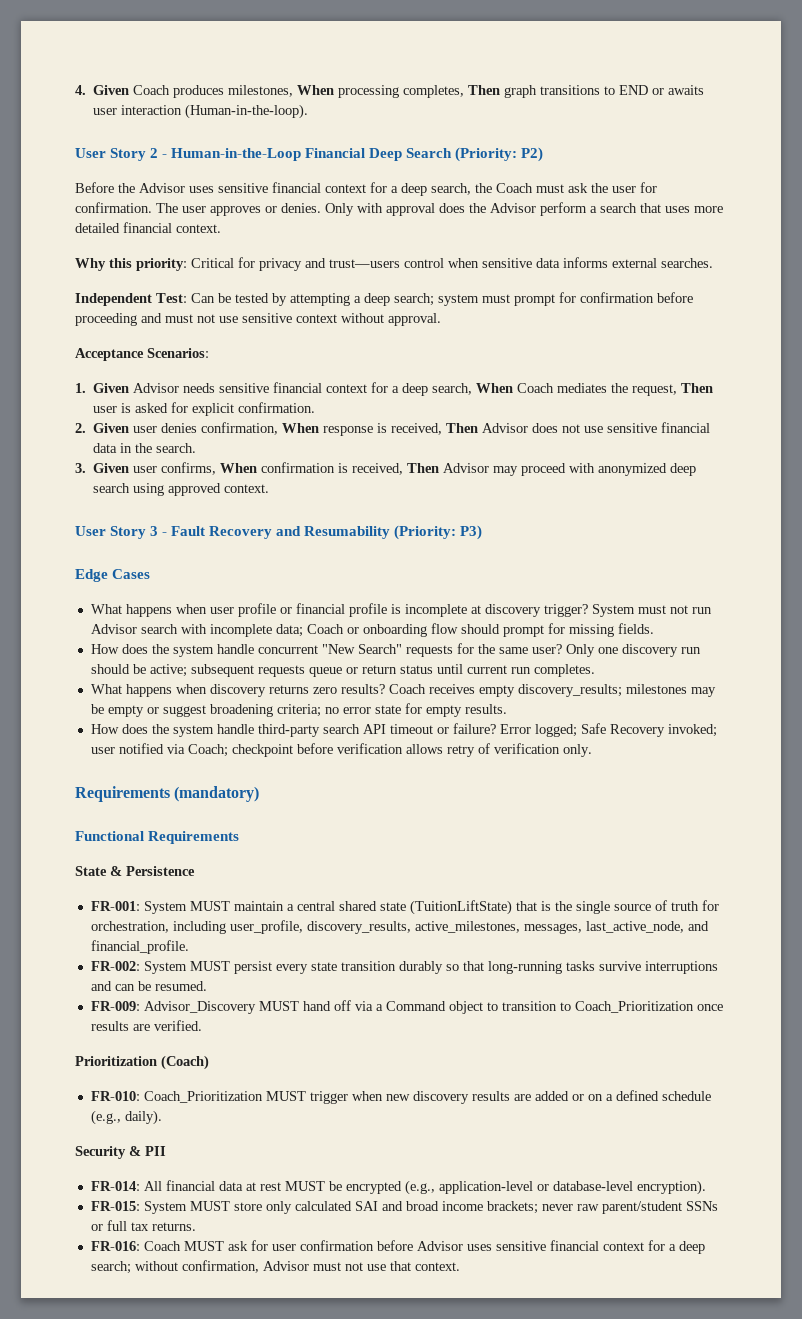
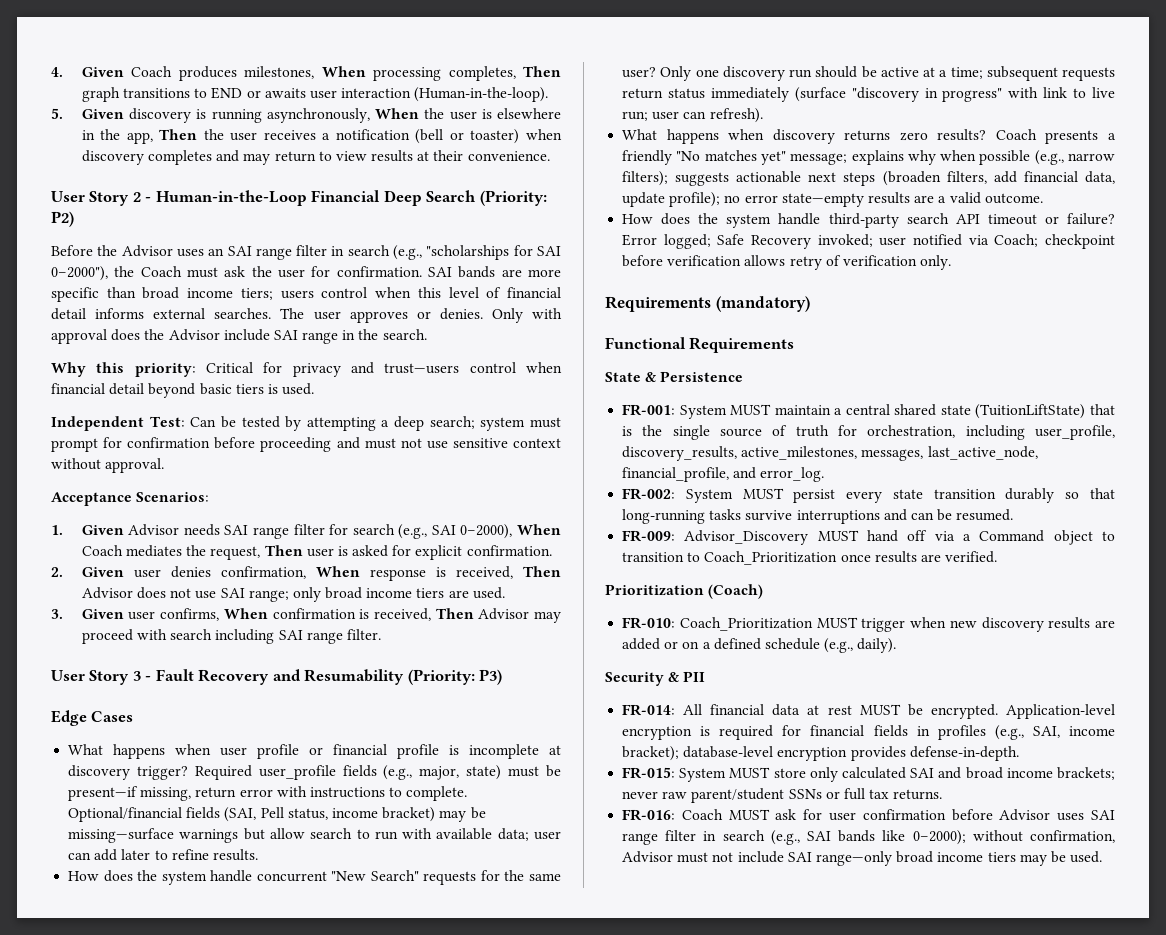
+ 5. Given discovery is running asynchronously, When the user is elsewhere in the app, Then the user receives a notification (bell or toaster) when discovery completes and may return to view results at their convenience.
- Before the Advisor uses sensitive financial context for a deep search, the Coach must ask the user for confirmation.
+ Before the Advisor uses an SAI range filter in search (e.g., "scholarships for SAI 0–2000"), the Coach must ask the user for confirmation.
+ SAI bands are more specific than broad income tiers; users control when this level of financial detail informs external searches.
- Only with approval does the Advisor perform a search that uses more detailed financial context.
+ Only with approval does the Advisor include SAI range in the search.
- Why this priority: Critical for privacy and trust—users control when sensitive data informs external searches.
+ Why this priority: Critical for privacy and trust—users control when financial detail beyond basic tiers is used.
- 1. Given Advisor needs sensitive financial context for a deep search, When Coach mediates the request, Then user is asked for explicit confirmation.
+ 1. Given Advisor needs SAI range filter for search (e.g., SAI 0–2000), When Coach mediates the request, Then user is asked for explicit confirmation.
- 2. Given user denies confirmation, When response is received, Then Advisor does not use sensitive financial data in the search.
+ 2. Given user denies confirmation, When response is received, Then Advisor does not use SAI range; only broad income tiers are used.
- 3. Given user confirms, When confirmation is received, Then Advisor may proceed with anonymized deep search using approved context.
+ 3. Given user confirms, When confirmation is received, Then Advisor may proceed with search including SAI range filter.
- System must not run Advisor search with incomplete data; Coach or onboarding flow should prompt for missing fields.
+ Required user_profile fields (e.g., major, state) must be present—if missing, return error with instructions to complete. Optional/financial fields (SAI, Pell status, income bracket) may be missing—surface warnings but allow search to run with available data; user can add later to refine results.
- Only one discovery run should be active; subsequent requests queue or return status until current run completes.
+ Only one discovery run should be active at a time; subsequent requests return status immediately (surface "discovery in progress" with link to live run; user can refresh).
- Coach receives empty discovery_results; milestones may be empty or suggest broadening criteria; no error state for empty results.
+ Coach presents a friendly "No matches yet" message; explains why when possible (e.g., narrow filters); suggests actionable next steps (broaden filters, add financial data, update profile); no error state—empty results are a valid outcome.
- FR-001: System MUST maintain a central shared state (TuitionLiftState) that is the single source of truth for orchestration, including user_profile, discovery_results, active_milestones, messages, last_active_node, and financial_profile.
+ FR-001: System MUST maintain a central shared state (TuitionLiftState) that is the single source of truth for orchestration, including user_profile, discovery_results, active_milestones, messages, last_active_node, financial_profile, and error_log.
- FR-014: All financial data at rest MUST be encrypted (e.g., application-level or database-level encryption).
+ FR-014: All financial data at rest MUST be encrypted. Application-level encryption is required for financial fields in profiles (e.g., SAI, income bracket); database-level encryption provides defense-in-depth.
- FR-016: Coach MUST ask for user confirmation before Advisor uses sensitive financial context for a deep search; without confirmation, Advisor must not use that context.
+ FR-016: Coach MUST ask for user confirmation before Advisor uses SAI range filter in search (e.g., SAI bands like 0–2000); without confirmation, Advisor must not include SAI range—only broad income tiers may be used.

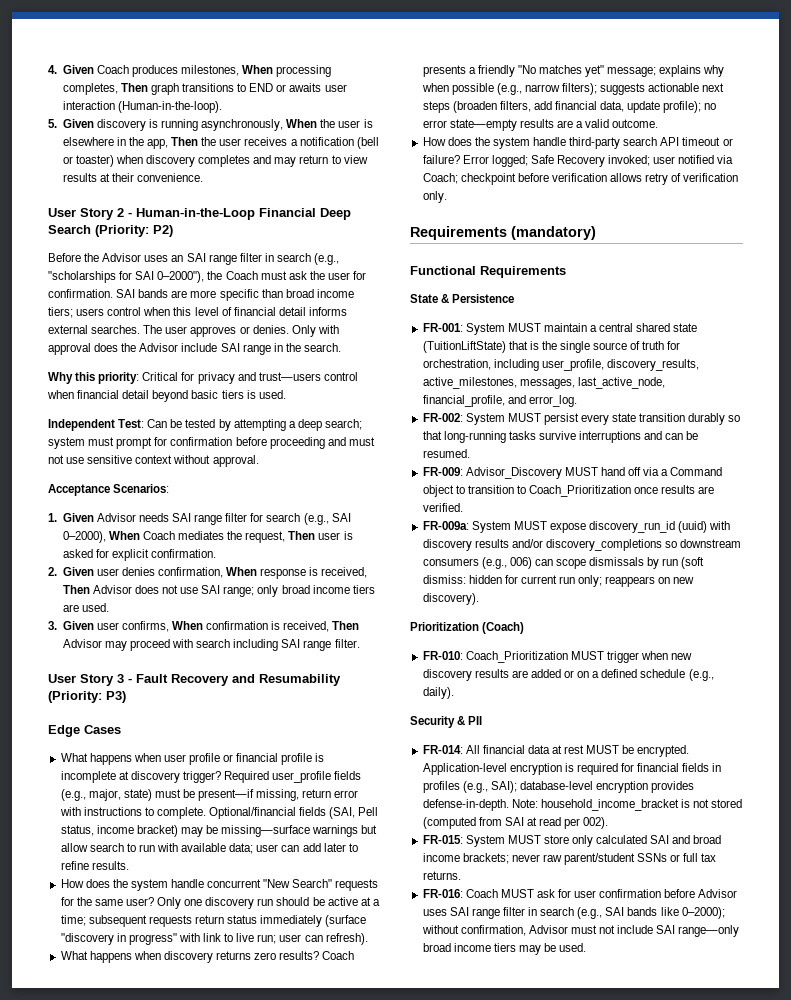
+ FR-009a: System MUST expose discovery_run_id (uuid) with discovery results and/or discovery_completions so downstream consumers (e.g., 006) can scope dismissals by run (soft dismiss: hidden for current run only; reappears on new discovery).
- Application-level encryption is required for financial fields in profiles (e.g., SAI, income bracket); database-level encryption provides defense-in-depth.
+ Application-level encryption is required for financial fields in profiles (e.g., SAI); database-level encryption provides defense-in-depth. Note: household_income_bracket is not stored (computed from SAI at read per 002).

